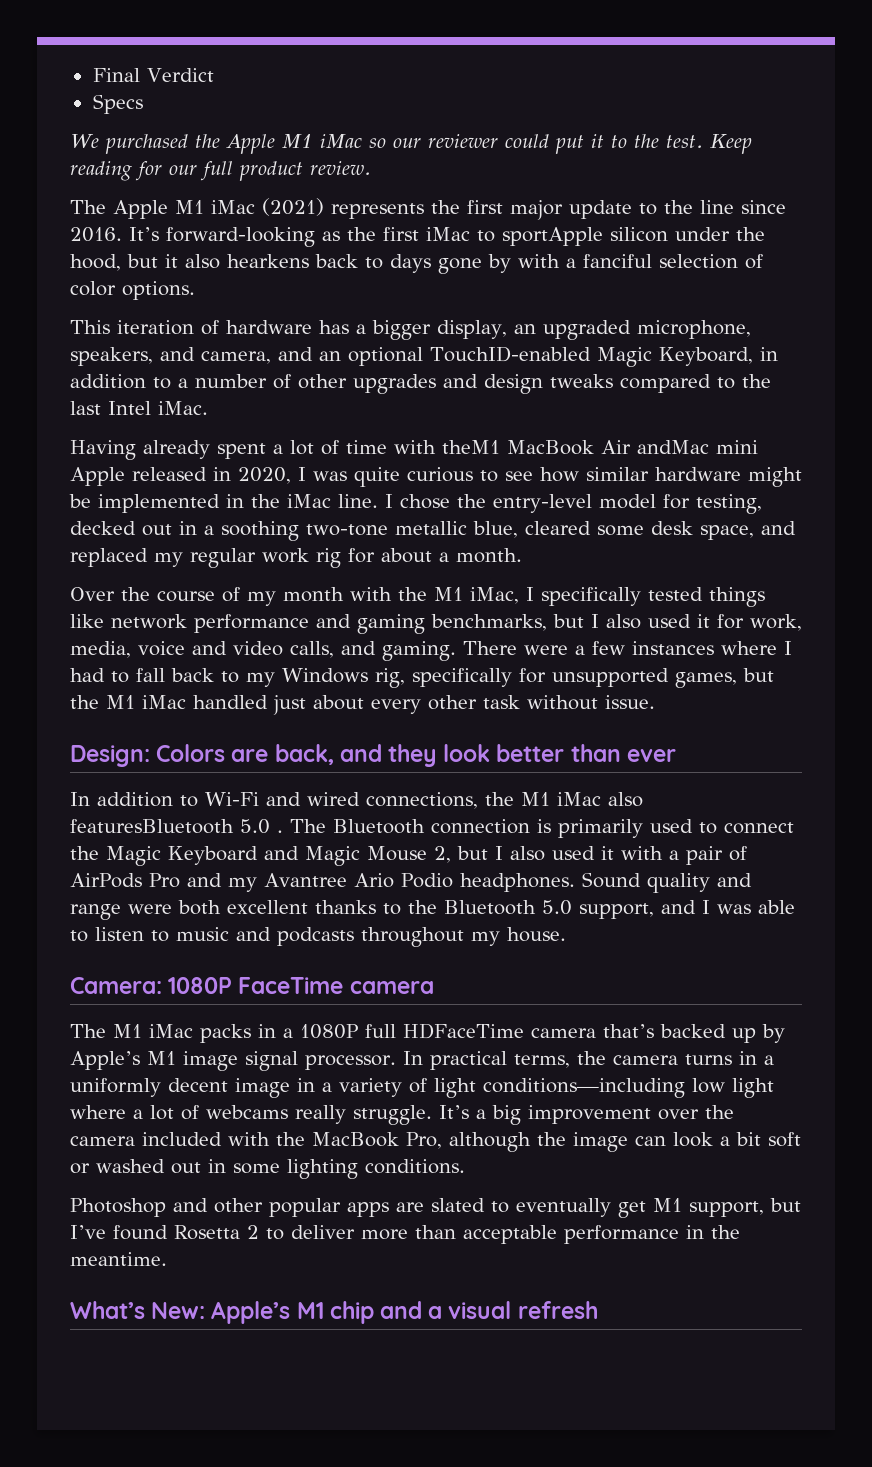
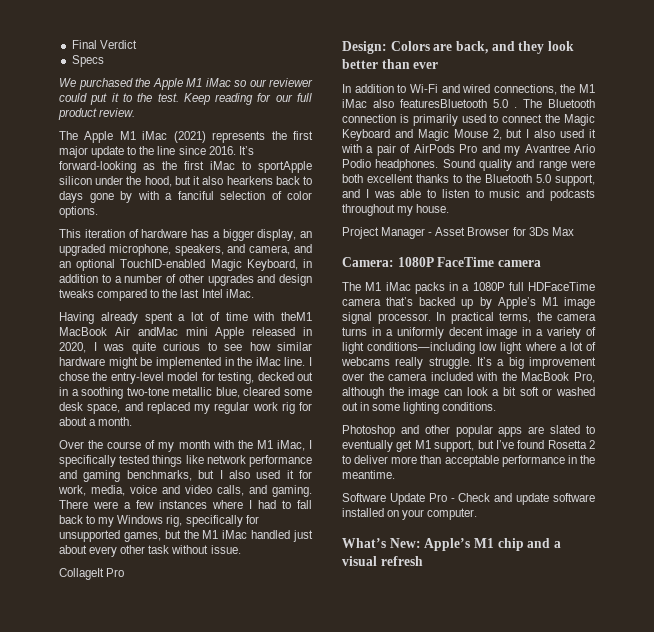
+ CollageIt Pro
+ Project Manager - Asset Browser for 3Ds Max
+ Software Update Pro - Check and update software installed on your computer.

